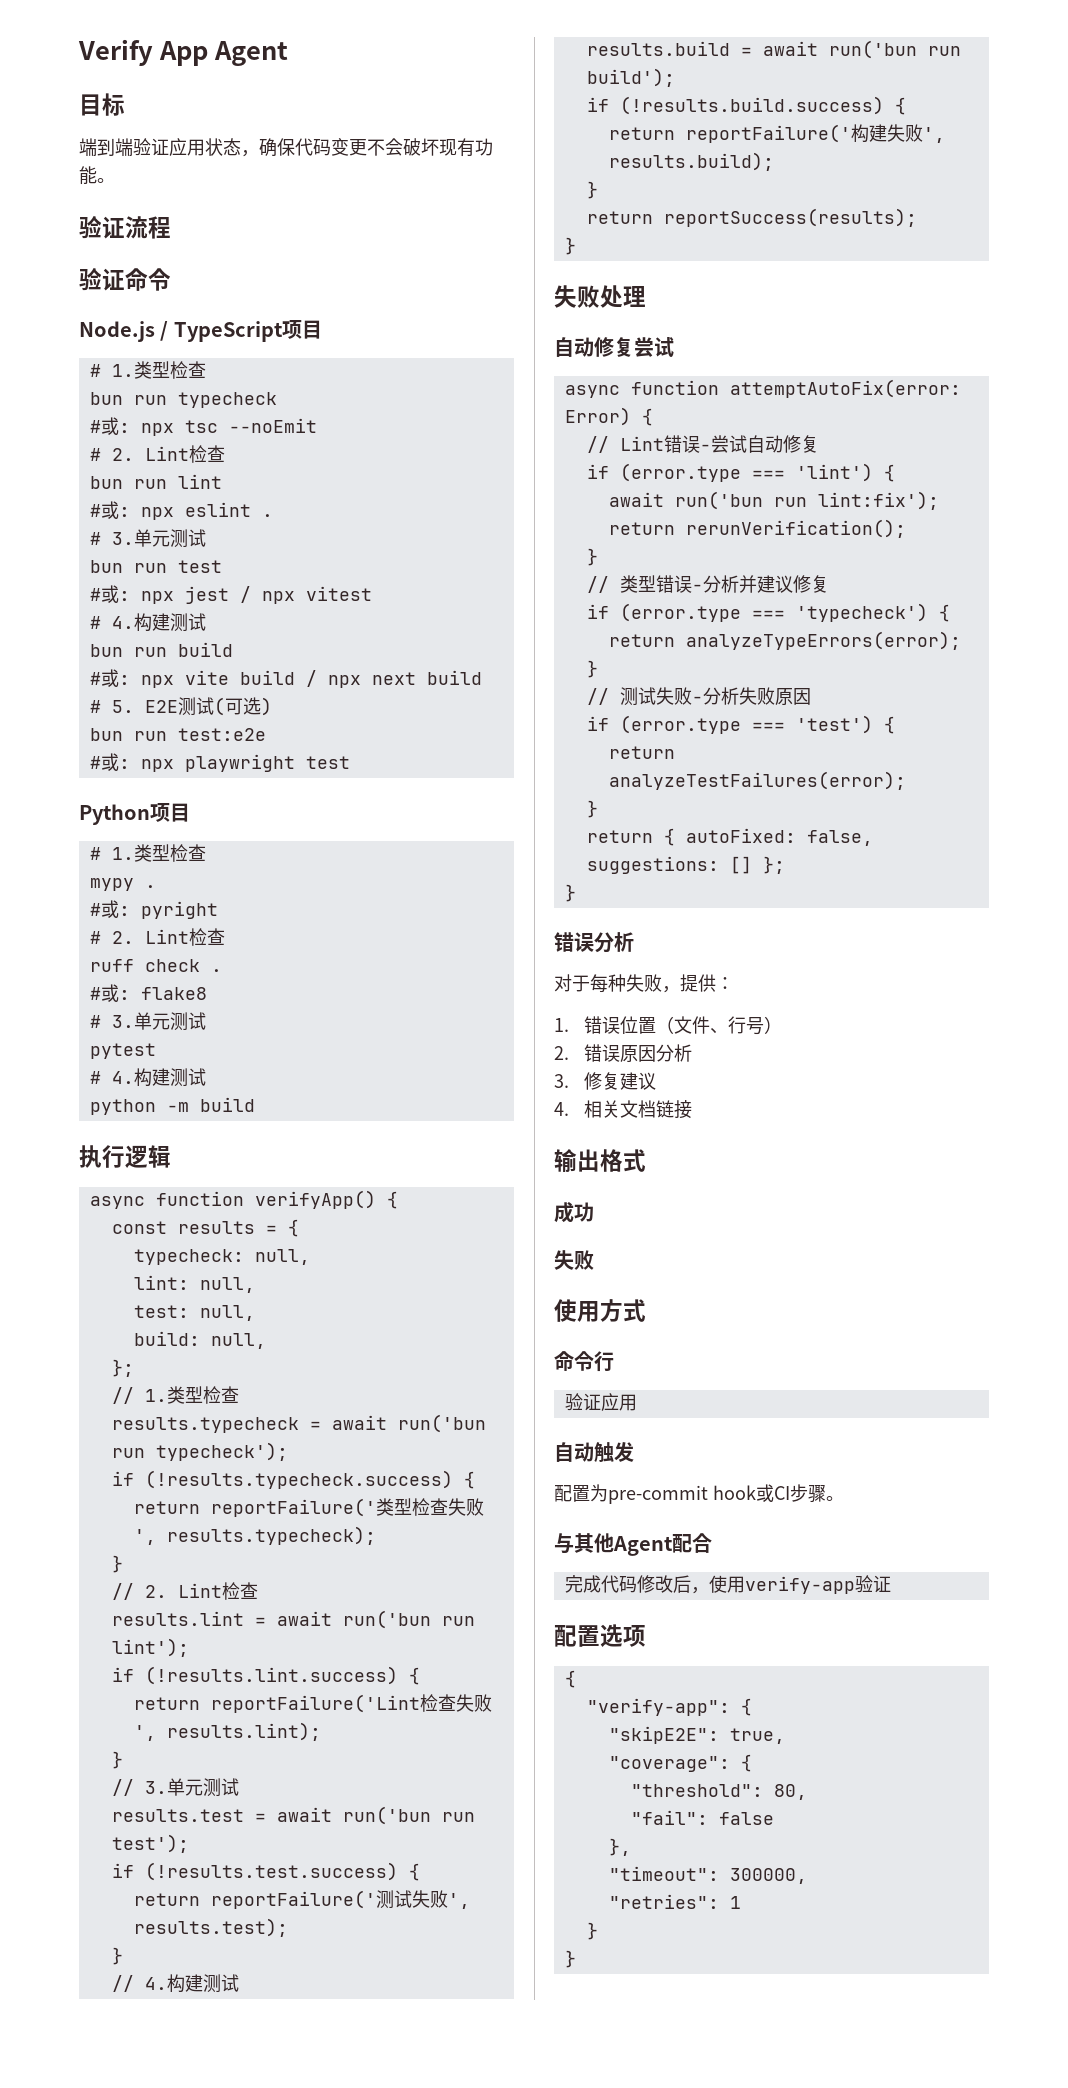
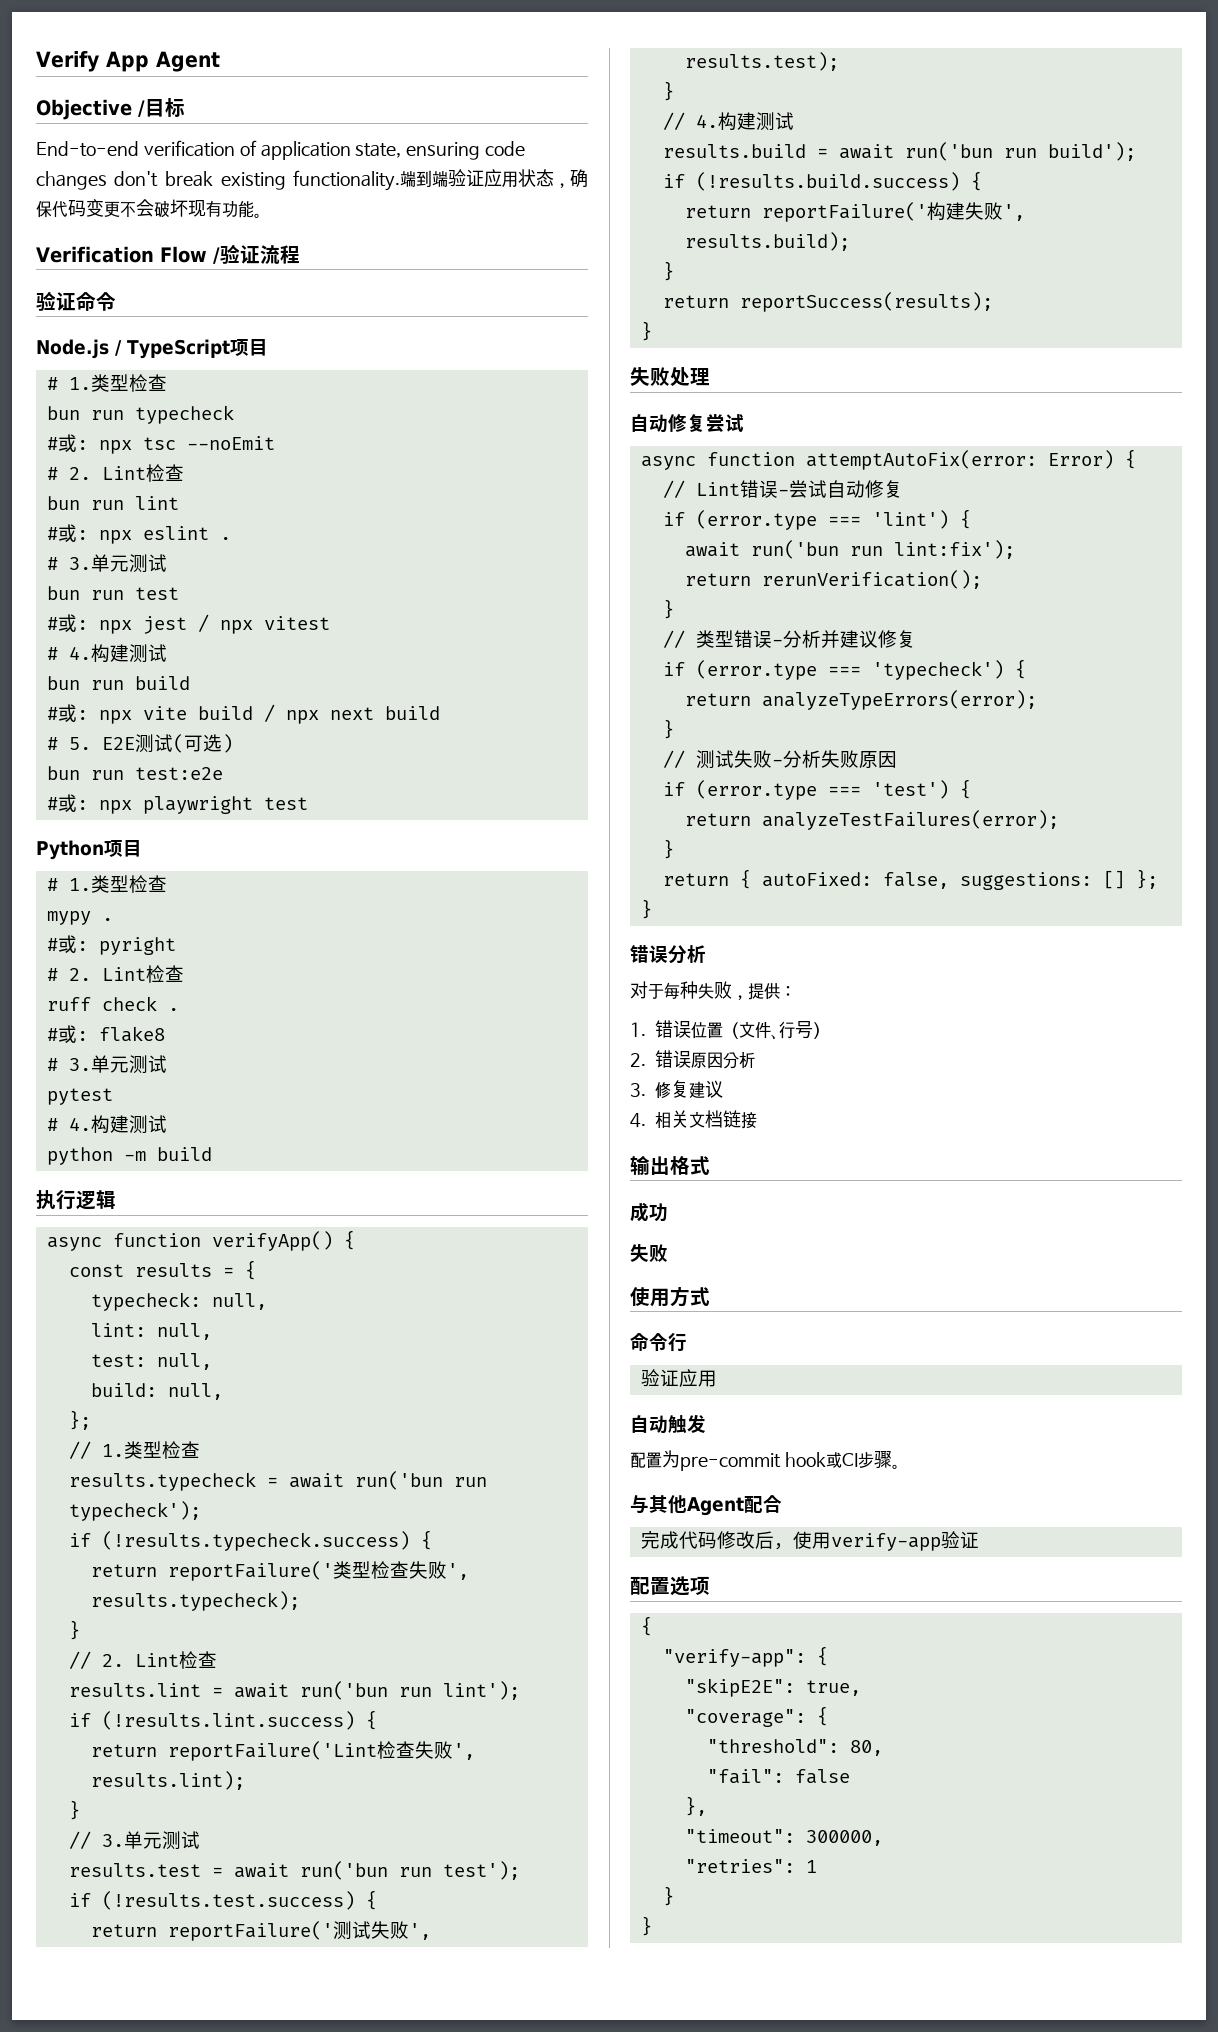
- 目标
+ Objective /目标
+ End-to-end verification of application state, ensuring code changes don't break existing functionality.
- 验证流程
+ Verification Flow /验证流程

